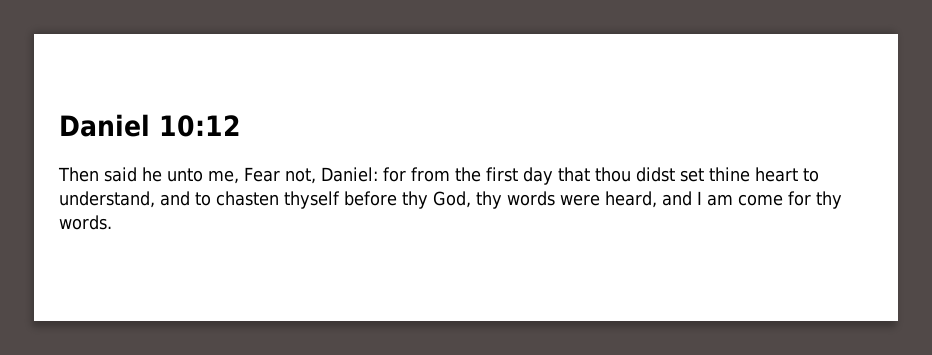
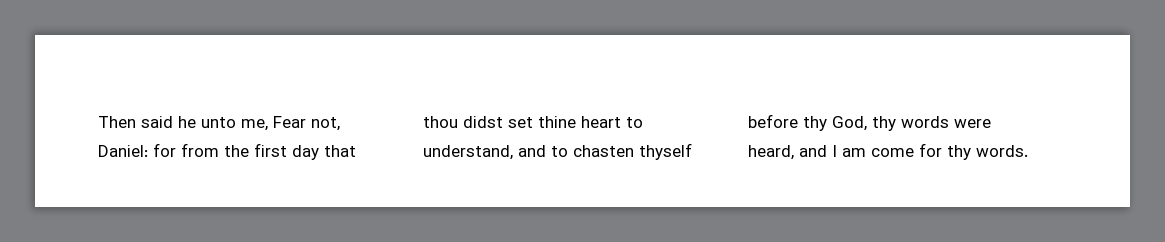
- Daniel 10:12

